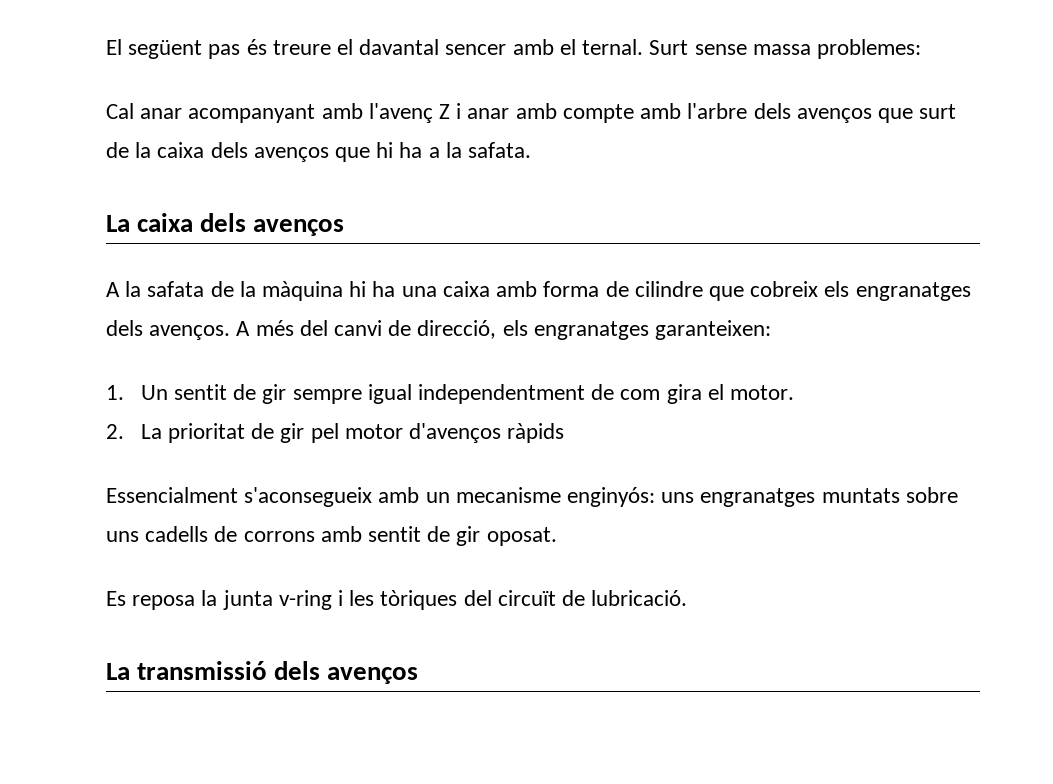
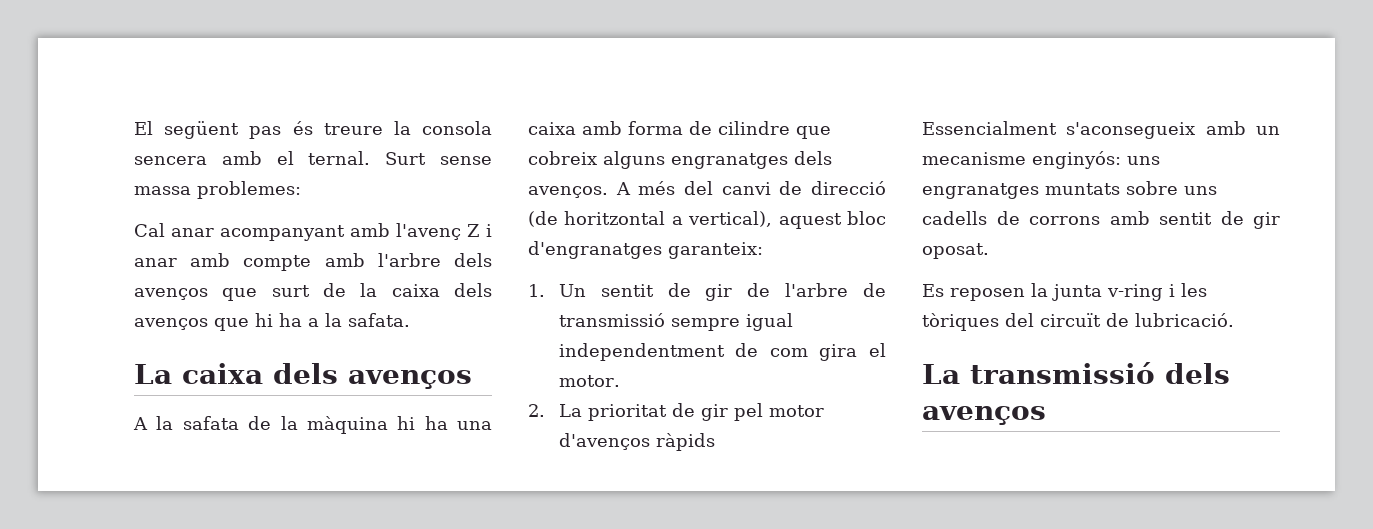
- El següent pas és treure el davantal sencer amb el ternal.
+ El següent pas és treure la consola sencera amb el ternal.
- A la safata de la màquina hi ha una caixa amb forma de cilindre que cobreix els engranatges dels avenços.
+ A la safata de la màquina hi ha una caixa amb forma de cilindre que cobreix alguns engranatges dels avenços.
- A més del canvi de direcció, els engranatges garanteixen:
+ A més del canvi de direcció (de horitzontal a vertical), aquest bloc d'engranatges garanteix:
- 1. Un sentit de gir sempre igual independentment de com gira el motor.
+ 1. Un sentit de gir de l'arbre de transmissió sempre igual independentment de com gira el motor.
- Es reposa la junta v-ring i les tòriques del circuït de lubricació.
+ Es reposen la junta v-ring i les tòriques del circuït de lubricació.

